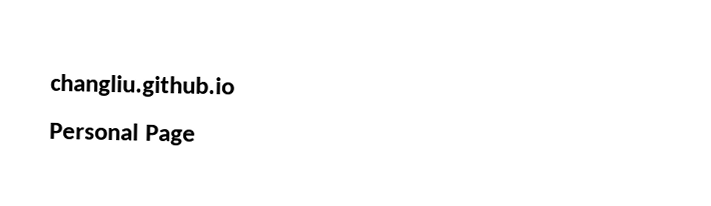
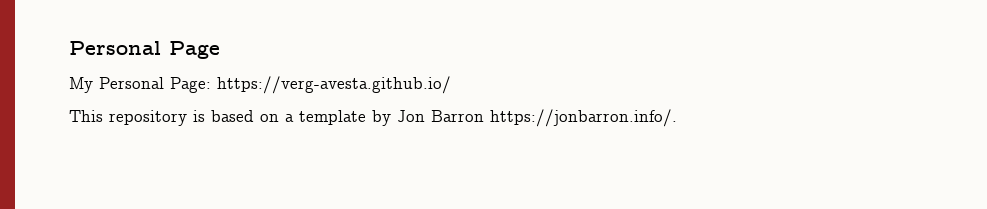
- changliu.github.io
+ My Personal Page: https://verg-avesta.github.io/
+ This repository is based on a template by Jon Barron https://jonbarron.info/.

